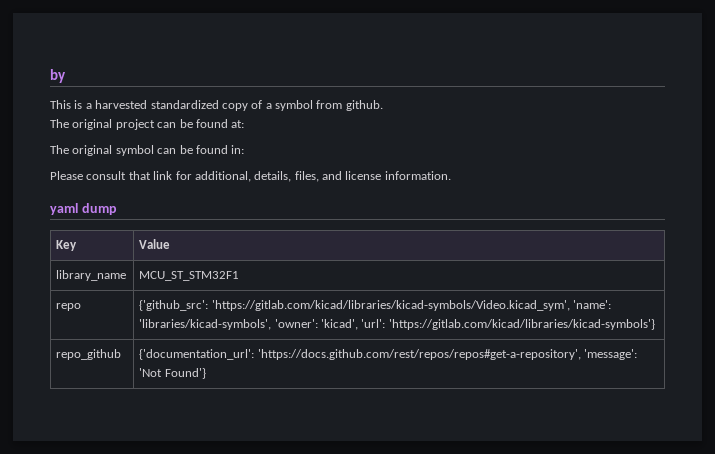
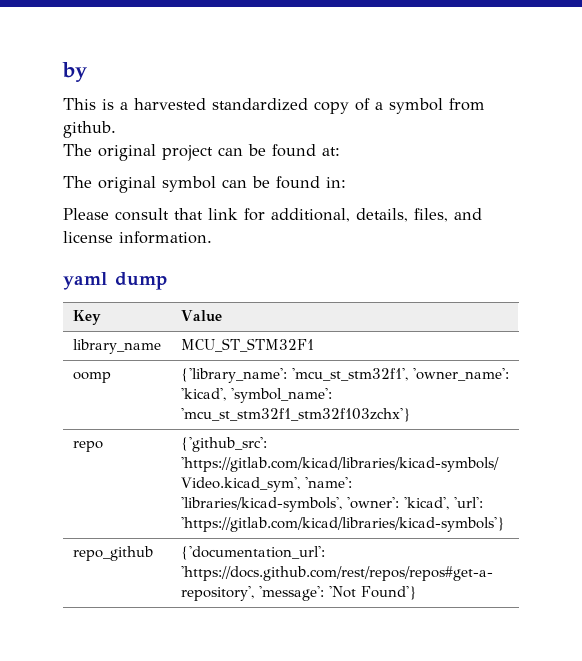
+ oomp | {'library_name': 'mcu_st_stm32f1', 'owner_name': 'kicad', 'symbol_name': 'mcu_st_stm32f1_stm32f103zchx'}

